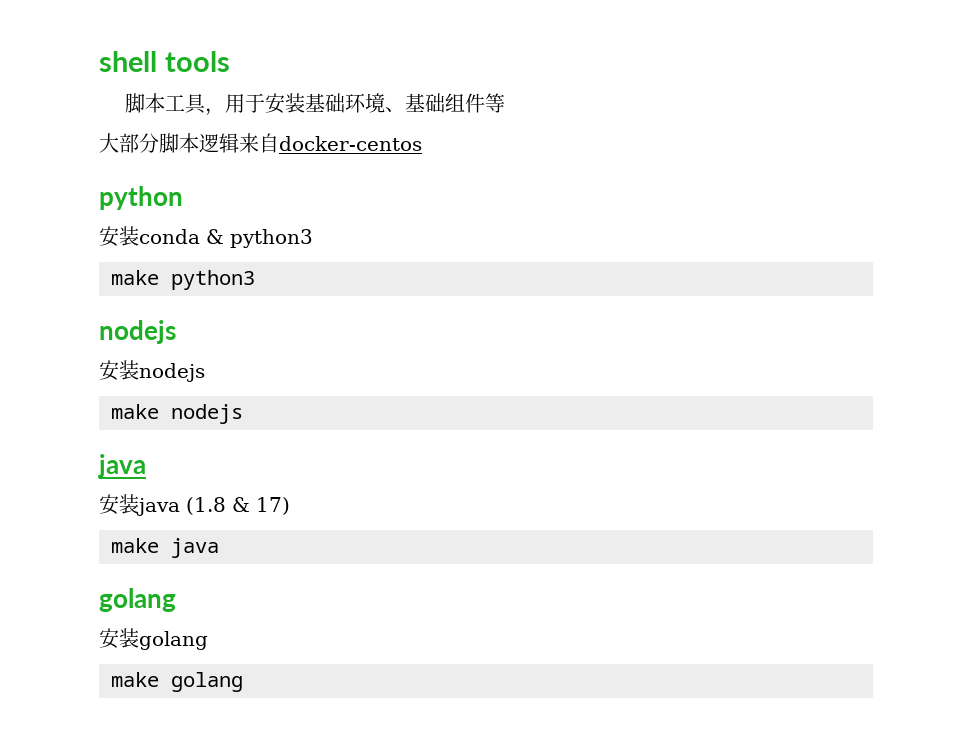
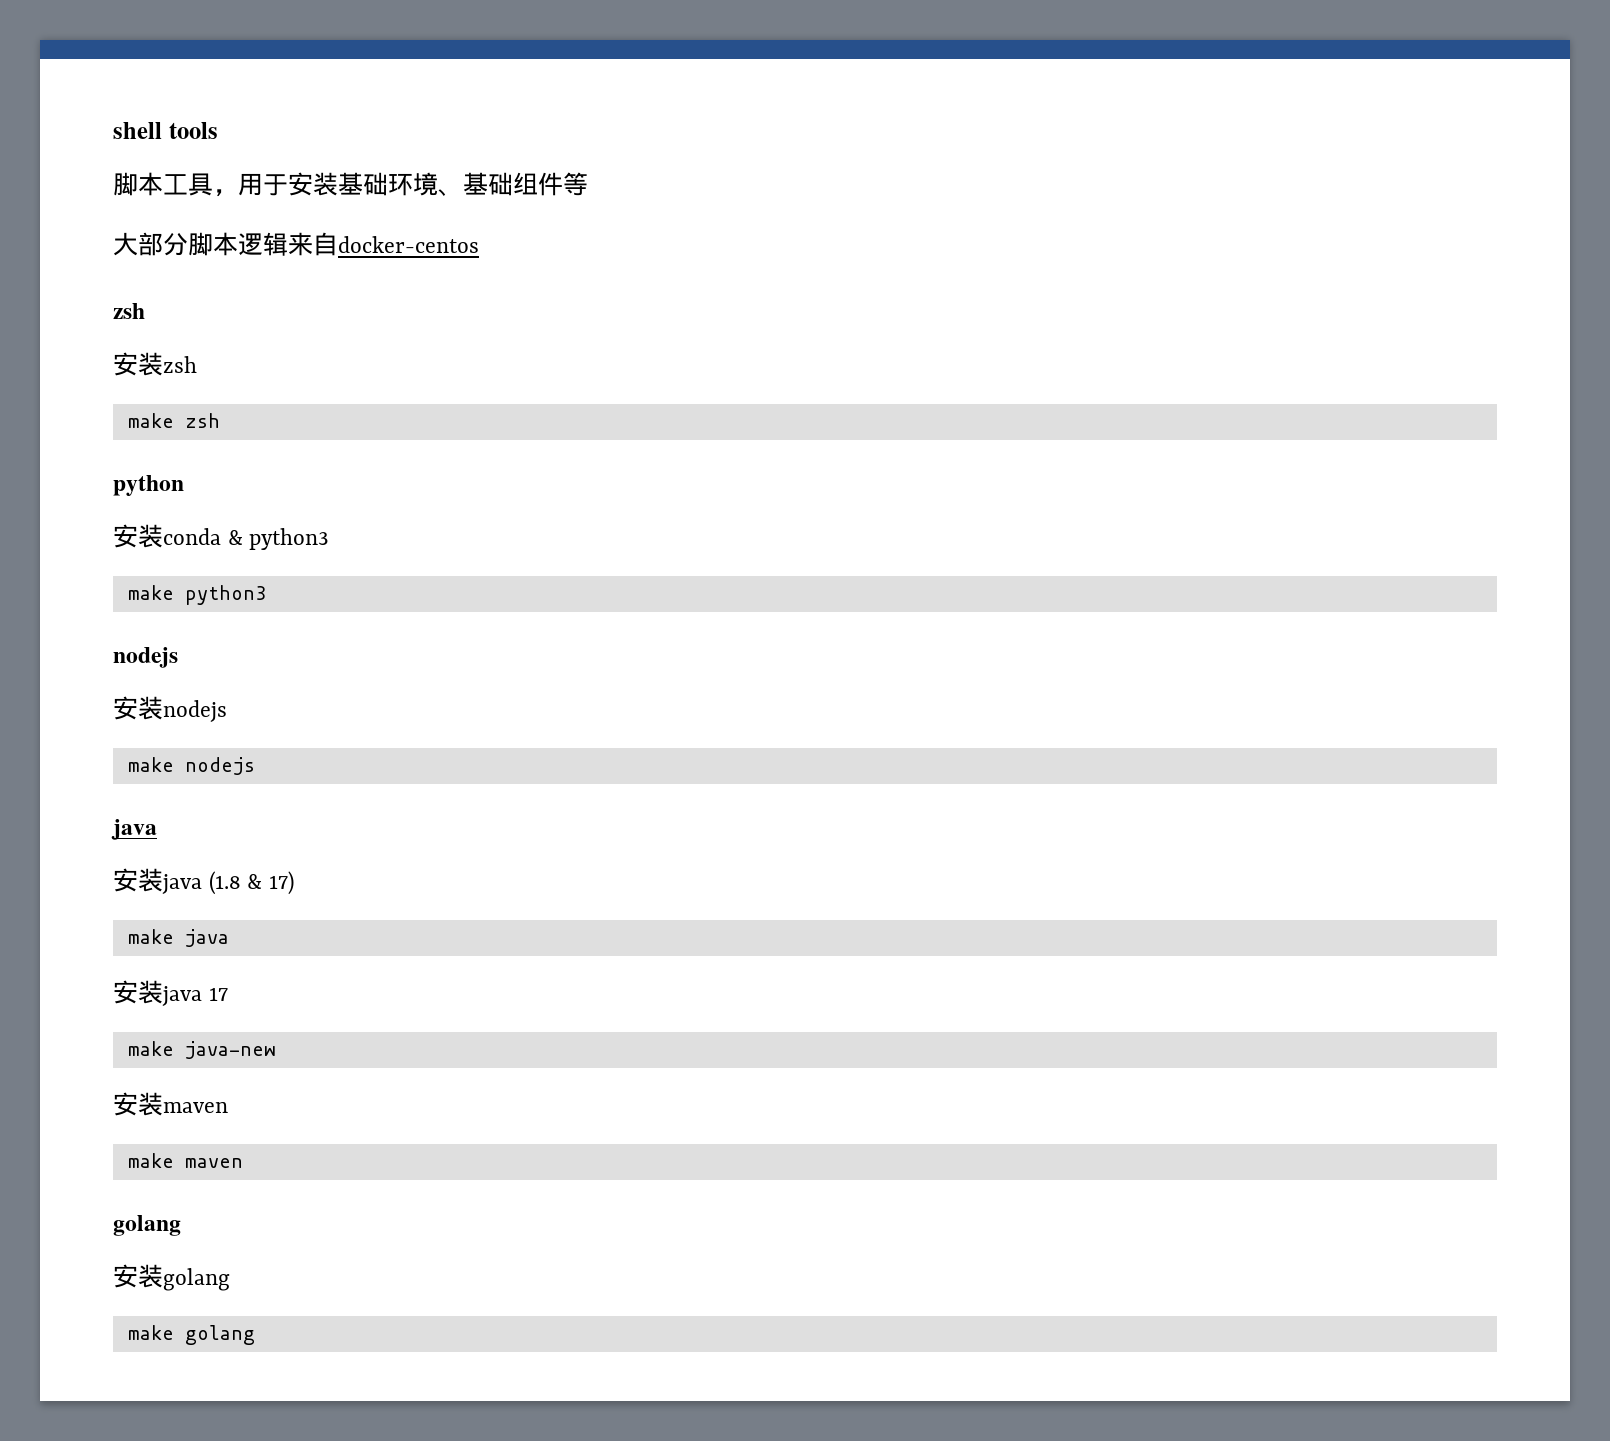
  大部分脚本逻辑来自docker-centos
+ zsh
+ 安装zsh
+ make zsh
+ 安装java 17
+ make java-new
+ 安装maven
+ make maven

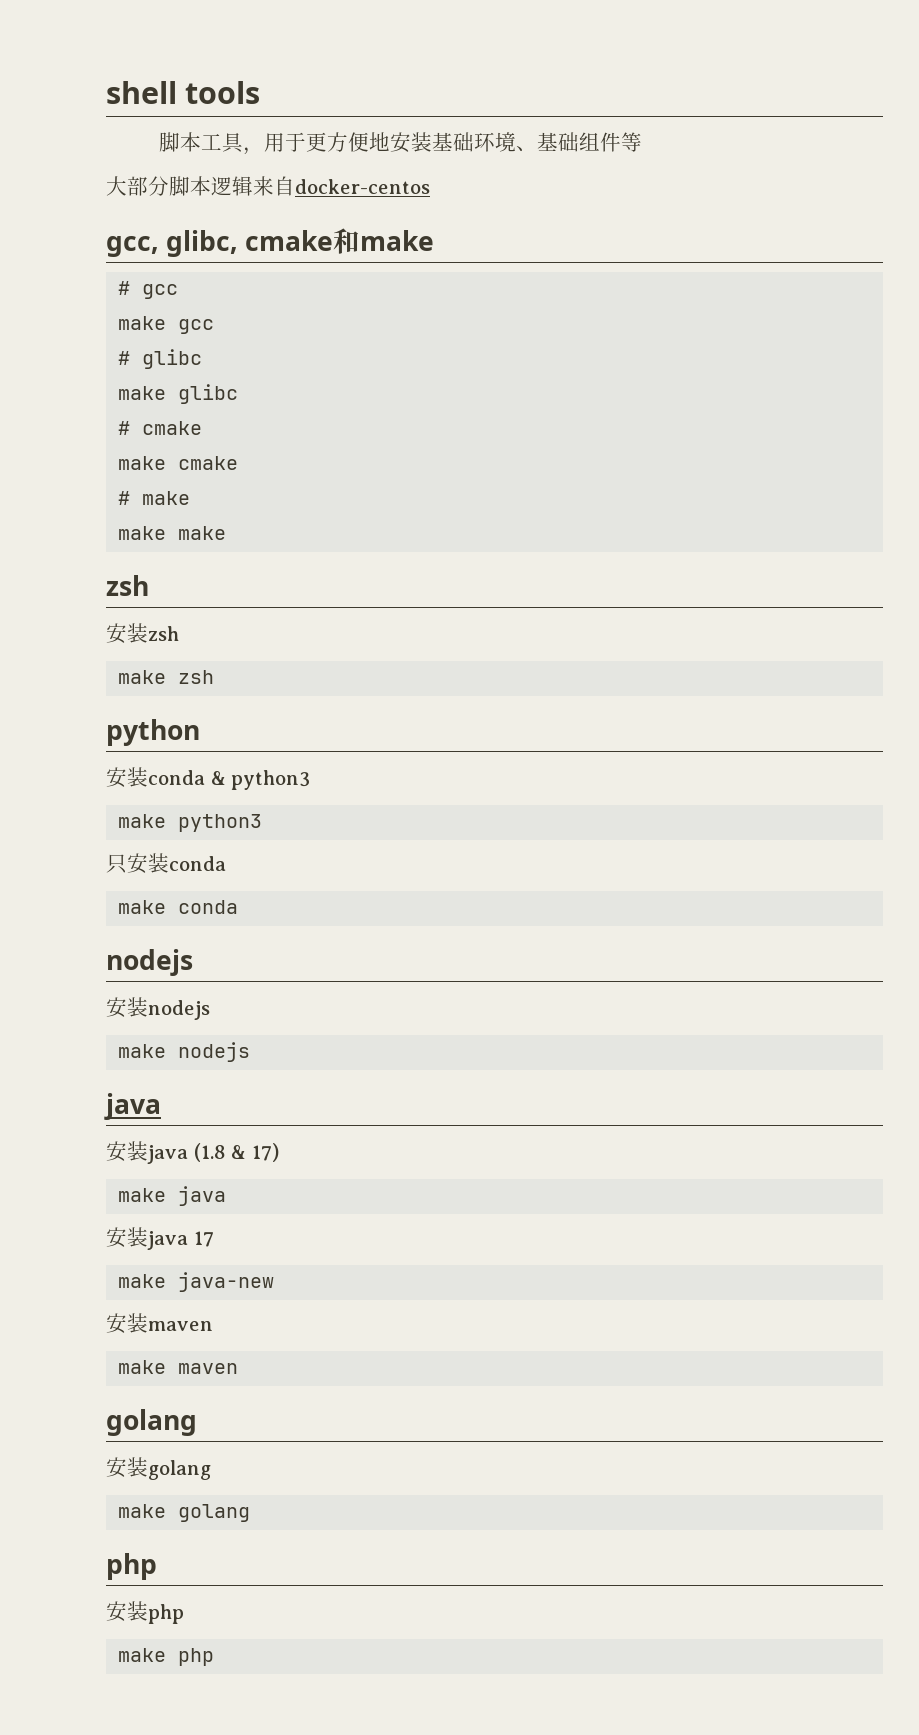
- 脚本工具，用于安装基础环境、基础组件等
+ 脚本工具，用于更方便地安装基础环境、基础组件等
+ gcc, glibc, cmake和make
+ # gcc
+ make gcc
+ # glibc
+ make glibc
+ # cmake
+ make cmake
+ # make
+ make make
+ 只安装conda
+ make conda
  make golang
+ php
+ 安装php
+ make php

